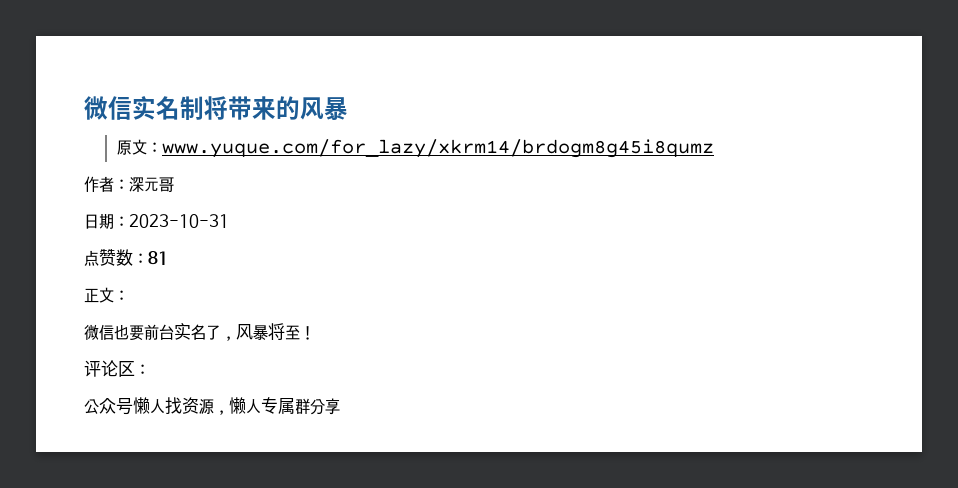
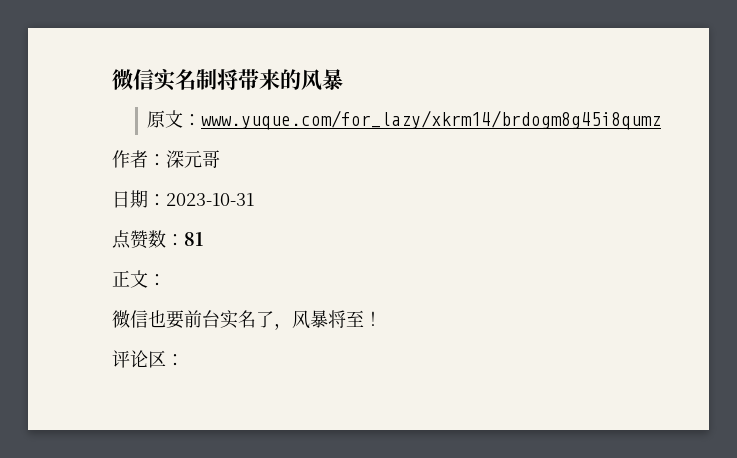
- 公众号懒人找资源，懒人专属群分享

